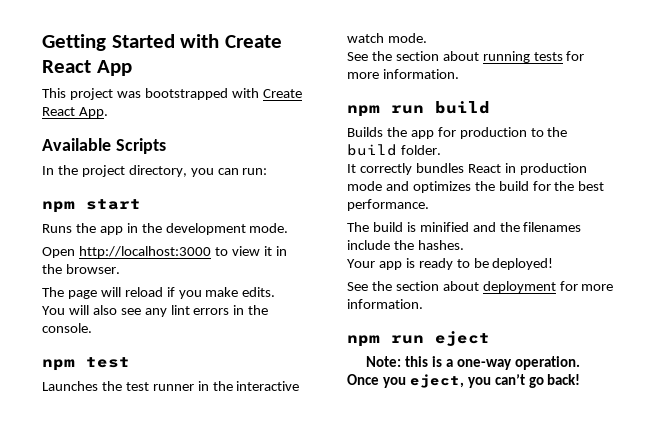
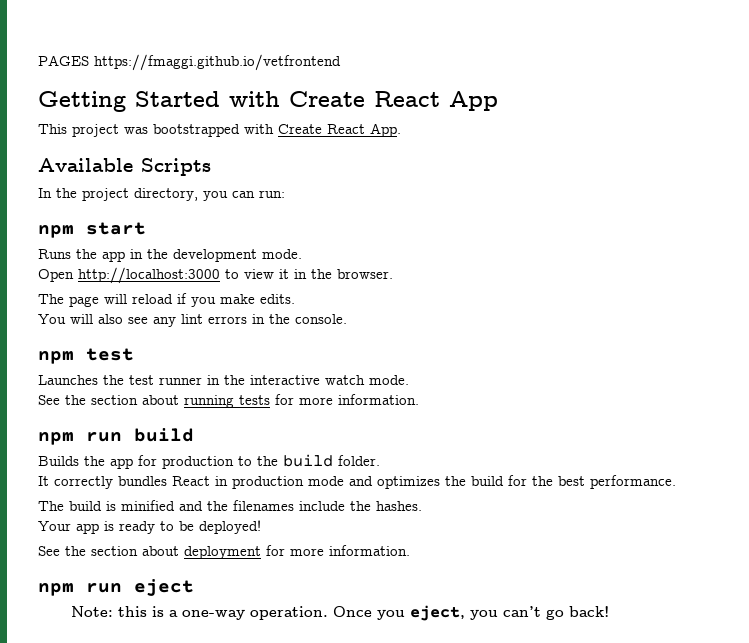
+ PAGES https://fmaggi.github.io/vetfrontend

